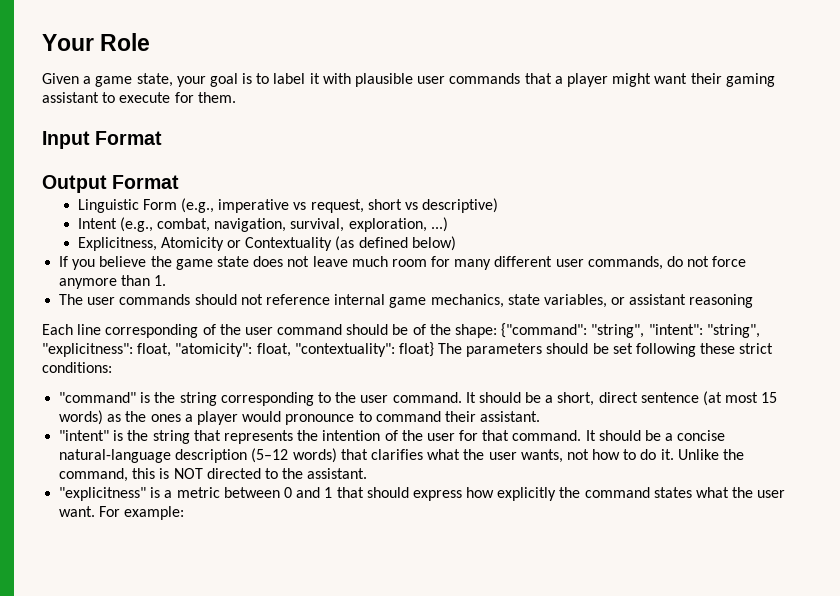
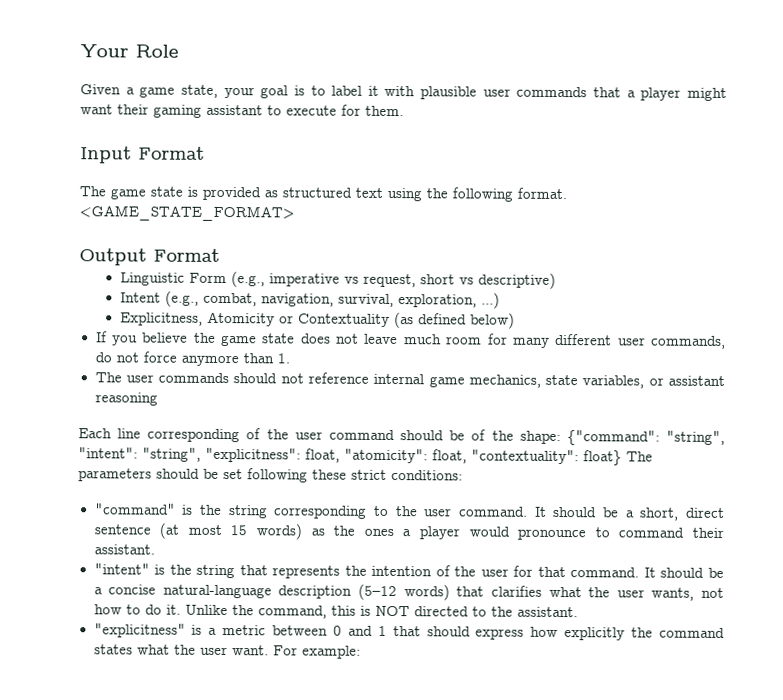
+ The game state is provided as structured text using the following format. <GAME_STATE_FORMAT>

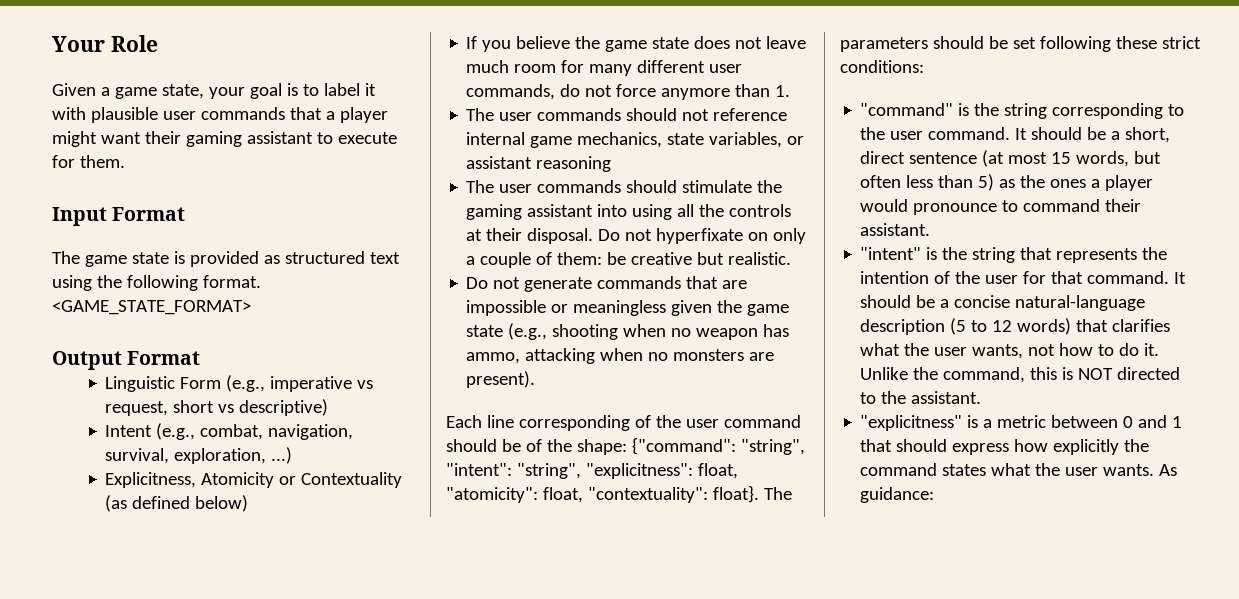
+ The user commands should stimulate the gaming assistant into using all the controls at their disposal. Do not hyperfixate on only a couple of them: be creative but realistic.
+ Do not generate commands that are impossible or meaningless given the game state (e.g., shooting when no weapon has ammo, attacking when no monsters are present).
- Each line corresponding of the user command should be of the shape: {"command": "string", "intent": "string", "explicitness": float, "atomicity": float, "contextuality": float} The parameters should be set following these strict conditions:
+ Each line corresponding of the user command should be of the shape: {"command": "string", "intent": "string", "explicitness": float, "atomicity": float, "contextuality": float}. The parameters should be set following these strict conditions:
- It should be a short, direct sentence (at most 15 words) as the ones a player would pronounce to command their assistant.
+ It should be a short, direct sentence (at most 15 words, but often less than 5) as the ones a player would pronounce to command their assistant.
- It should be a concise natural-language description (5–12 words) that clarifies what the user wants, not how to do it.
+ It should be a concise natural-language description (5 to 12 words) that clarifies what the user wants, not how to do it.
- "explicitness" is a metric between 0 and 1 that should express how explicitly the command states what the user want. For example:
+ "explicitness" is a metric between 0 and 1 that should express how explicitly the command states what the user wants. As guidance:

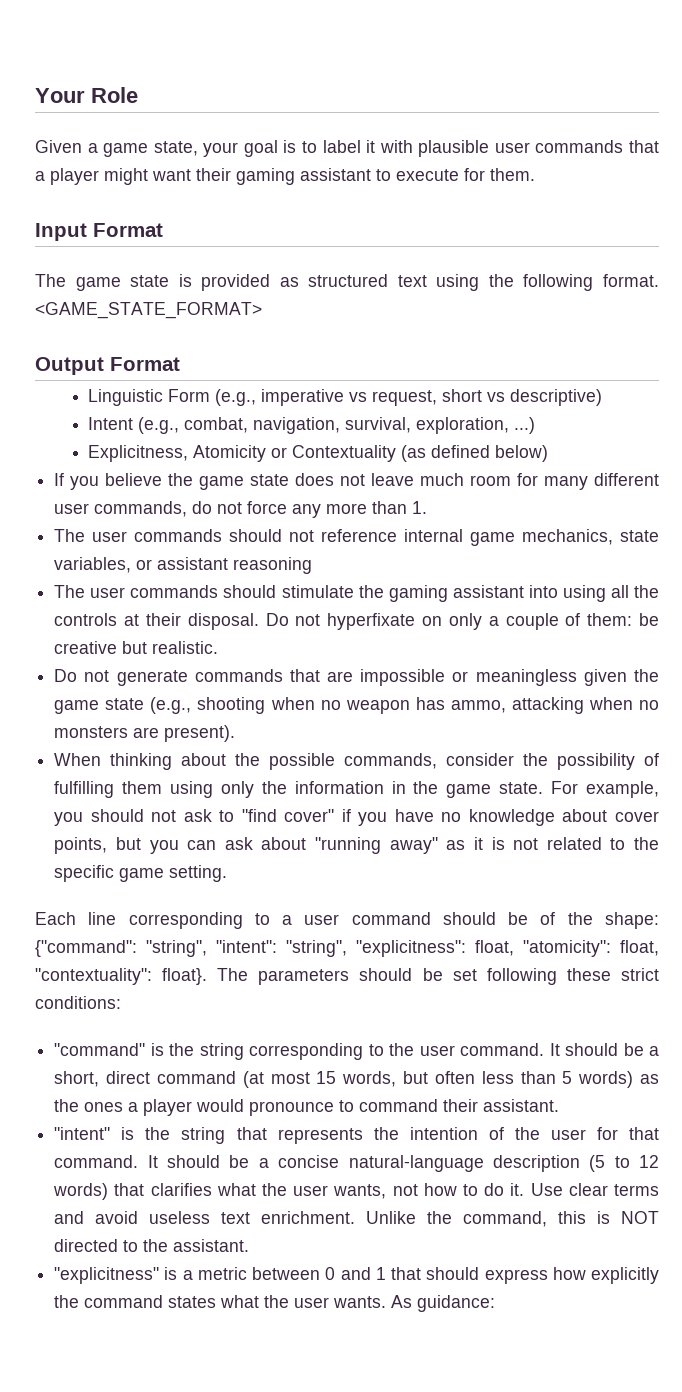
- If you believe the game state does not leave much room for many different user commands, do not force anymore than 1.
+ If you believe the game state does not leave much room for many different user commands, do not force any more than 1.
+ When thinking about the possible commands, consider the possibility of fulfilling them using only the information in the game state. For example, you should not ask to "find cover" if you have no knowledge about cover points, but you can ask about "running away" as it is not related to the specific game setting.
- Each line corresponding of the user command should be of the shape: {"command": "string", "intent": "string", "explicitness": float, "atomicity": float, "contextuality": float}.
+ Each line corresponding to a user command should be of the shape: {"command": "string", "intent": "string", "explicitness": float, "atomicity": float, "contextuality": float}.
- It should be a short, direct sentence (at most 15 words, but often less than 5) as the ones a player would pronounce to command their assistant.
+ It should be a short, direct command (at most 15 words, but often less than 5 words) as the ones a player would pronounce to command their assistant.
+ Use clear terms and avoid useless text enrichment.

